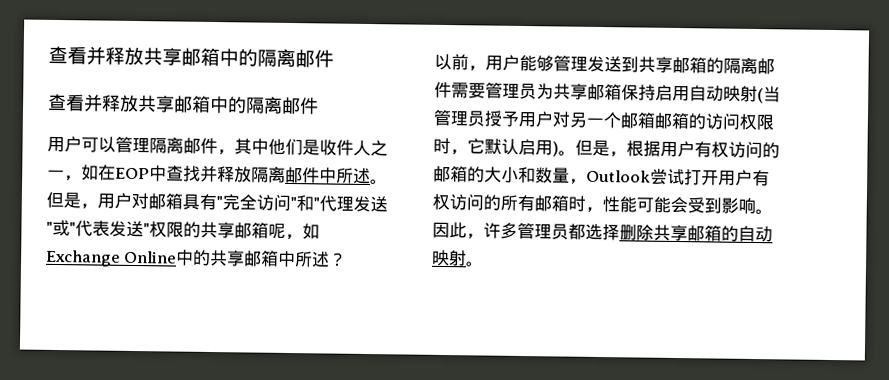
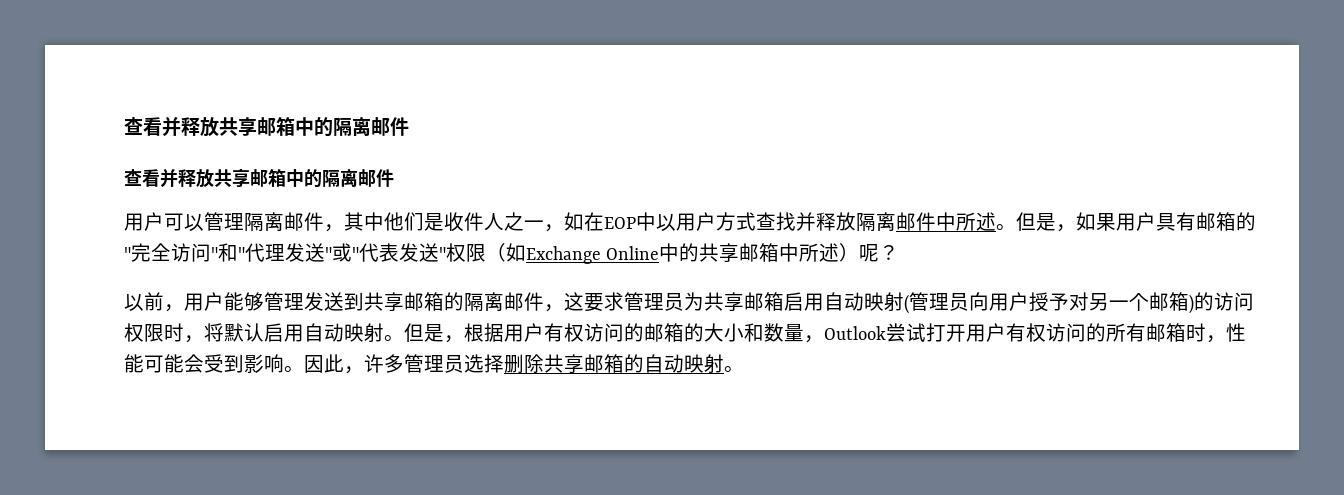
- 用户可以管理隔离邮件，其中他们是收件人之一，如在EOP中查找并释放隔离邮件中所述。
+ 用户可以管理隔离邮件，其中他们是收件人之一，如在EOP中以用户方式查找并释放隔离邮件中所述。
- 但是，用户对邮箱具有"完全访问"和"代理发送"或"代表发送"权限的共享邮箱呢，如Exchange Online中的共享邮箱中所述？
+ 但是，如果用户具有邮箱的"完全访问"和"代理发送"或"代表发送"权限（如Exchange Online中的共享邮箱中所述）呢？
- 以前，用户能够管理发送到共享邮箱的隔离邮件需要管理员为共享邮箱保持启用自动映射(当管理员授予用户对另一个邮箱邮箱的访问权限时，它默认启用)。
+ 以前，用户能够管理发送到共享邮箱的隔离邮件，这要求管理员为共享邮箱启用自动映射(管理员向用户授予对另一个邮箱)的访问权限时，将默认启用自动映射。
- 因此，许多管理员都选择删除共享邮箱的自动映射。
+ 因此，许多管理员选择删除共享邮箱的自动映射。

